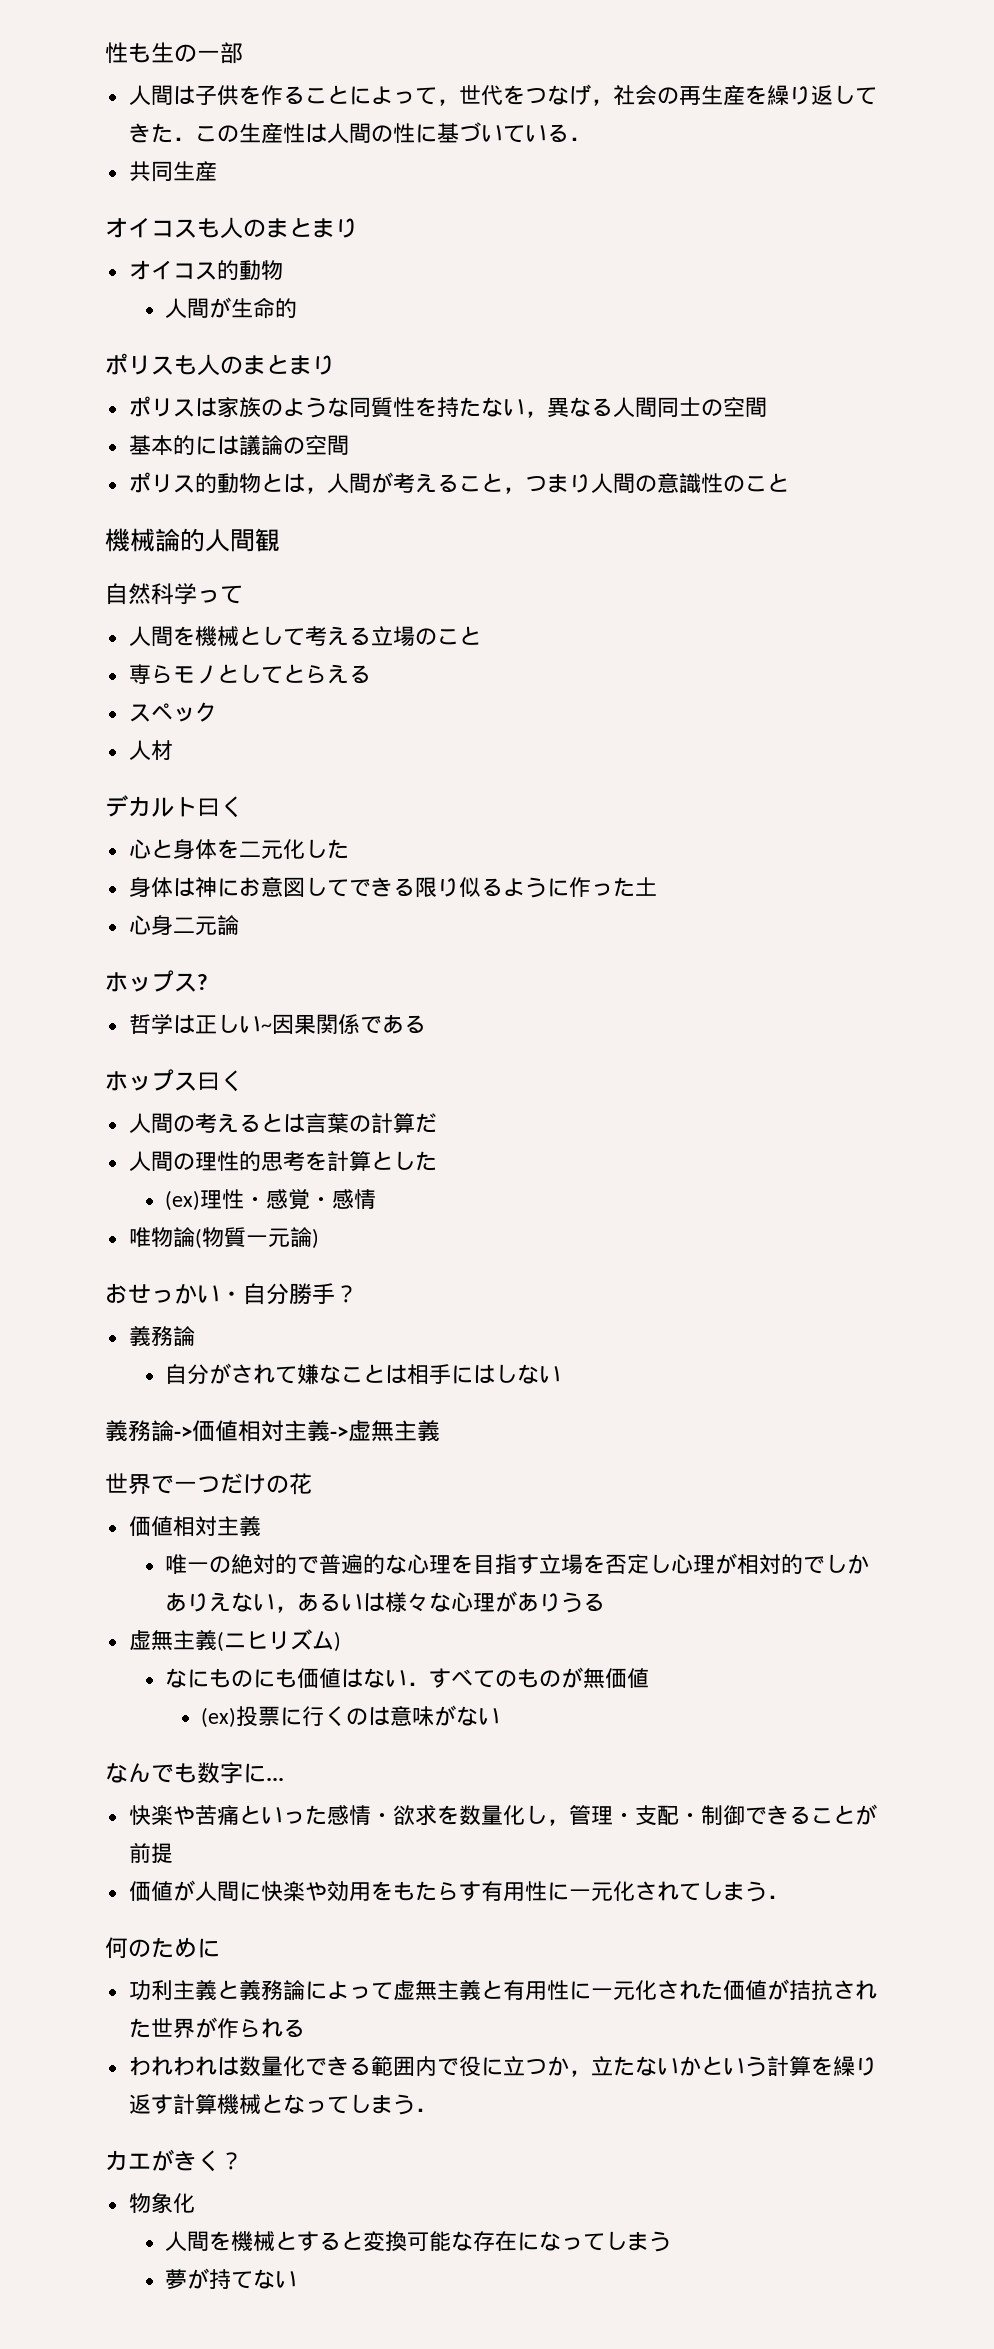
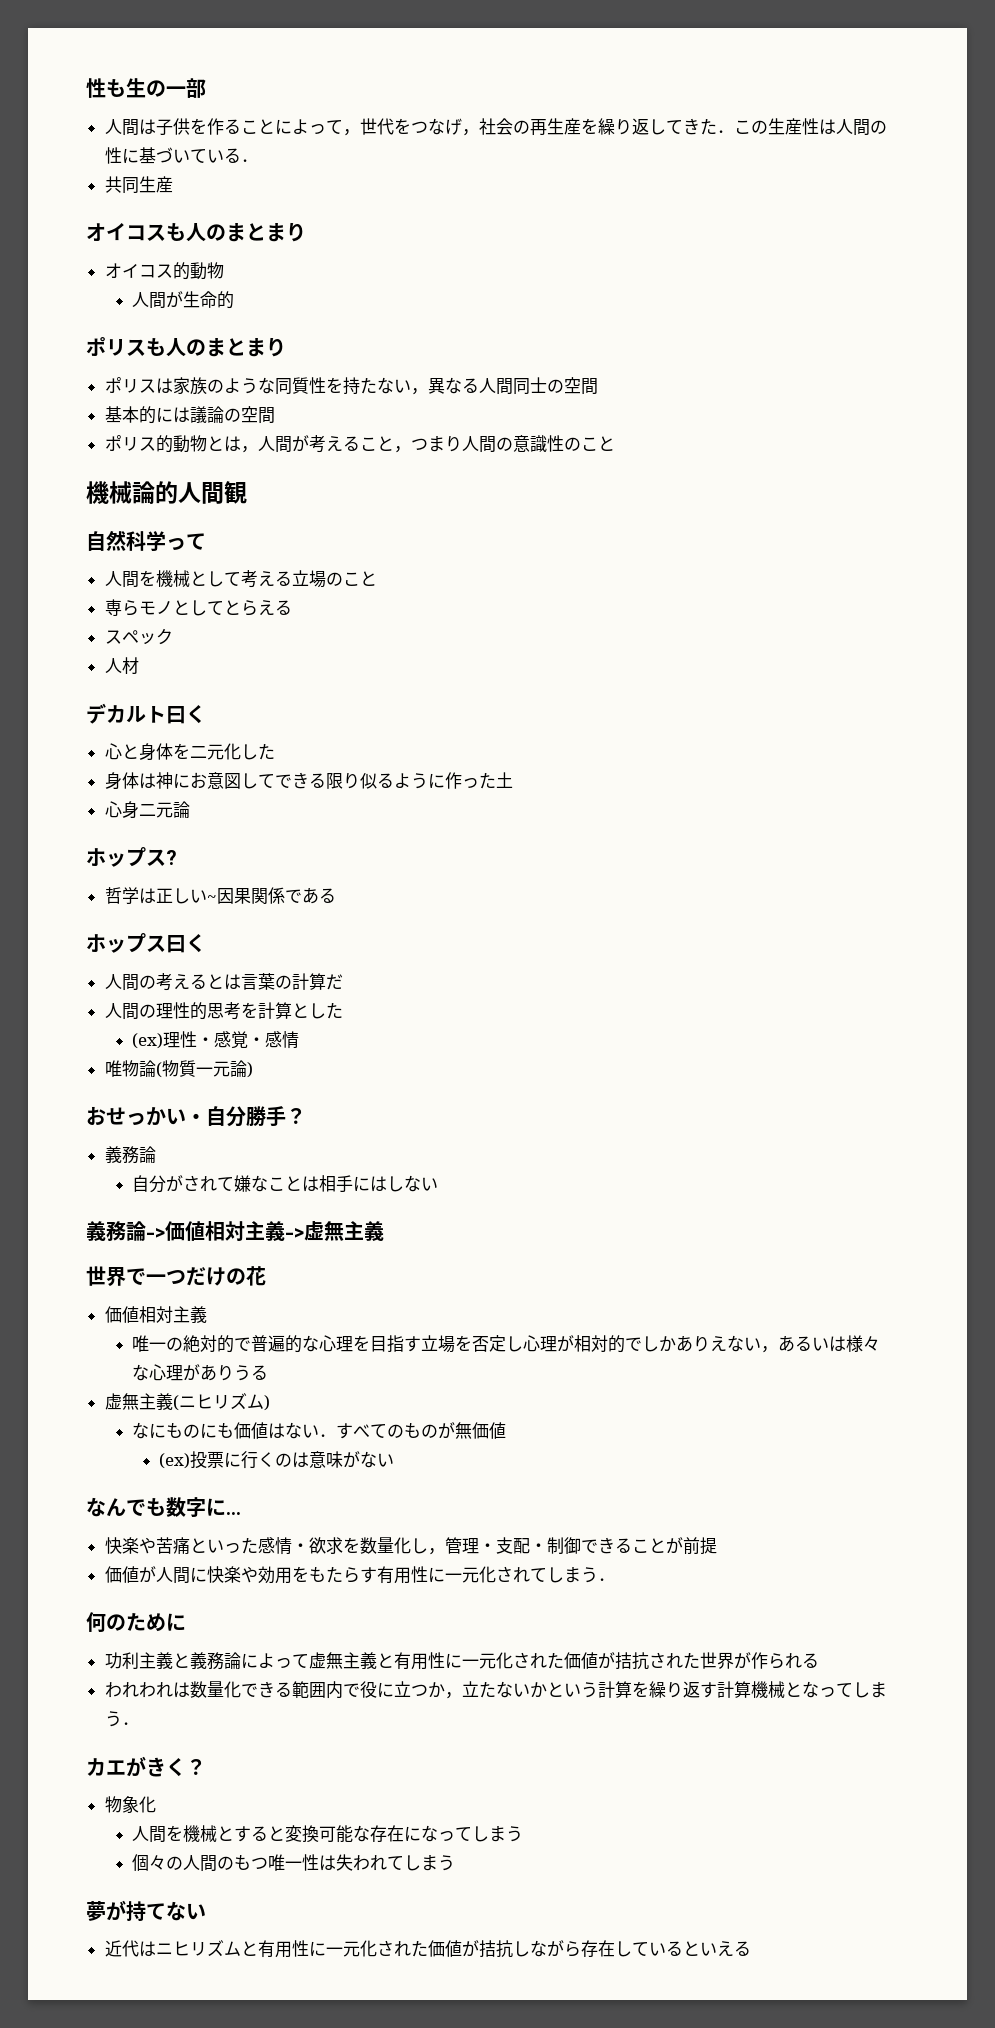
+ 個々の人間のもつ唯一性は失われてしまう
  夢が持てない
+ 近代はニヒリズムと有用性に一元化された価値が拮抗しながら存在しているといえる

